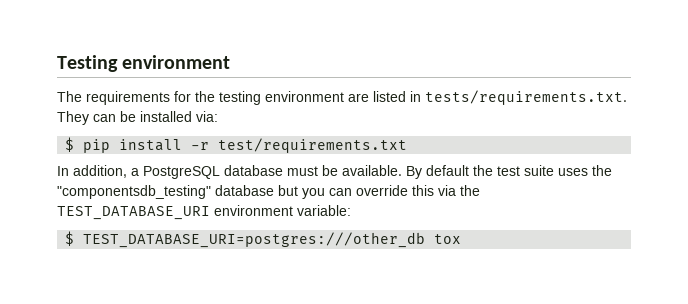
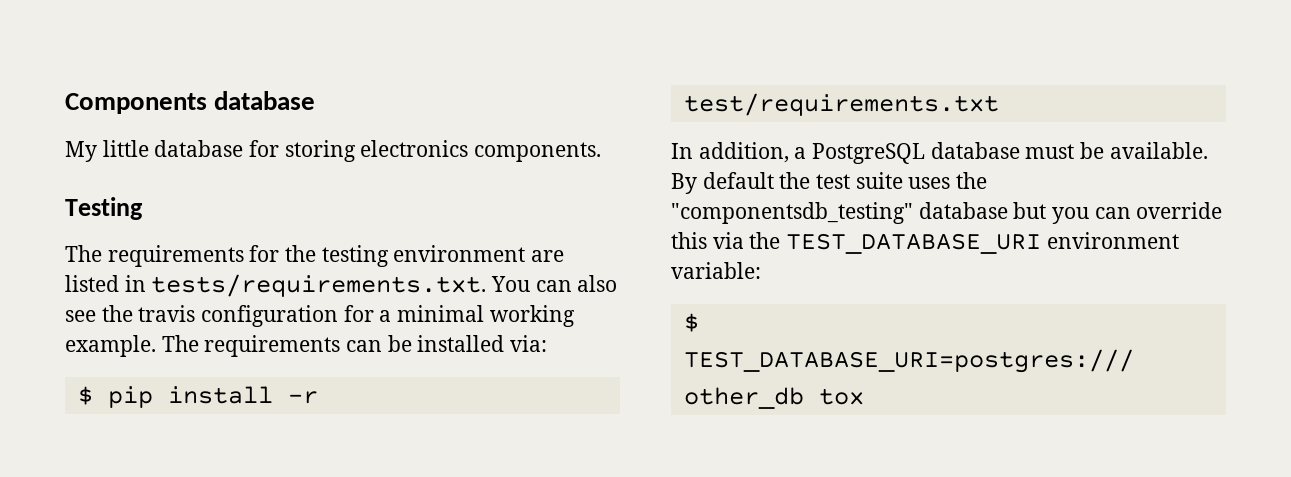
+ Components database
+ My little database for storing electronics components.
- Testing environment
+ Testing
- The requirements for the testing environment are listed in tests/requirements.txt. They can be installed via:
+ The requirements for the testing environment are listed in tests/requirements.txt. You can also see the travis configuration for a minimal working example. The requirements can be installed via:

